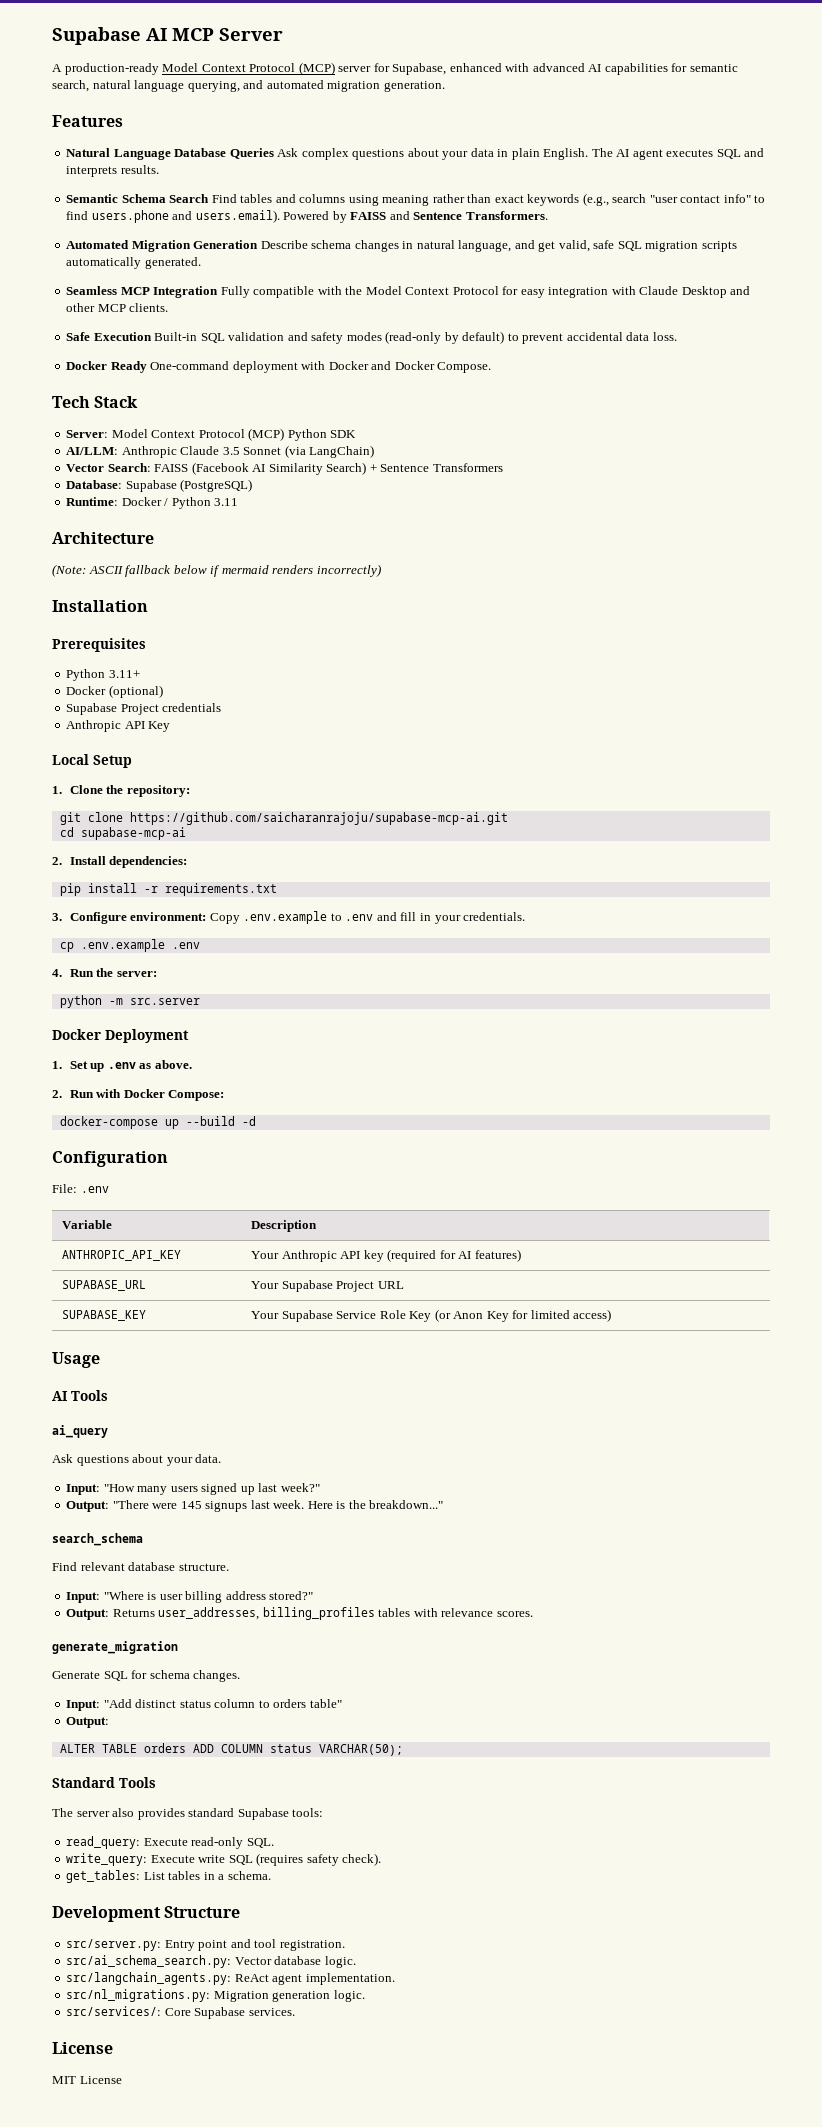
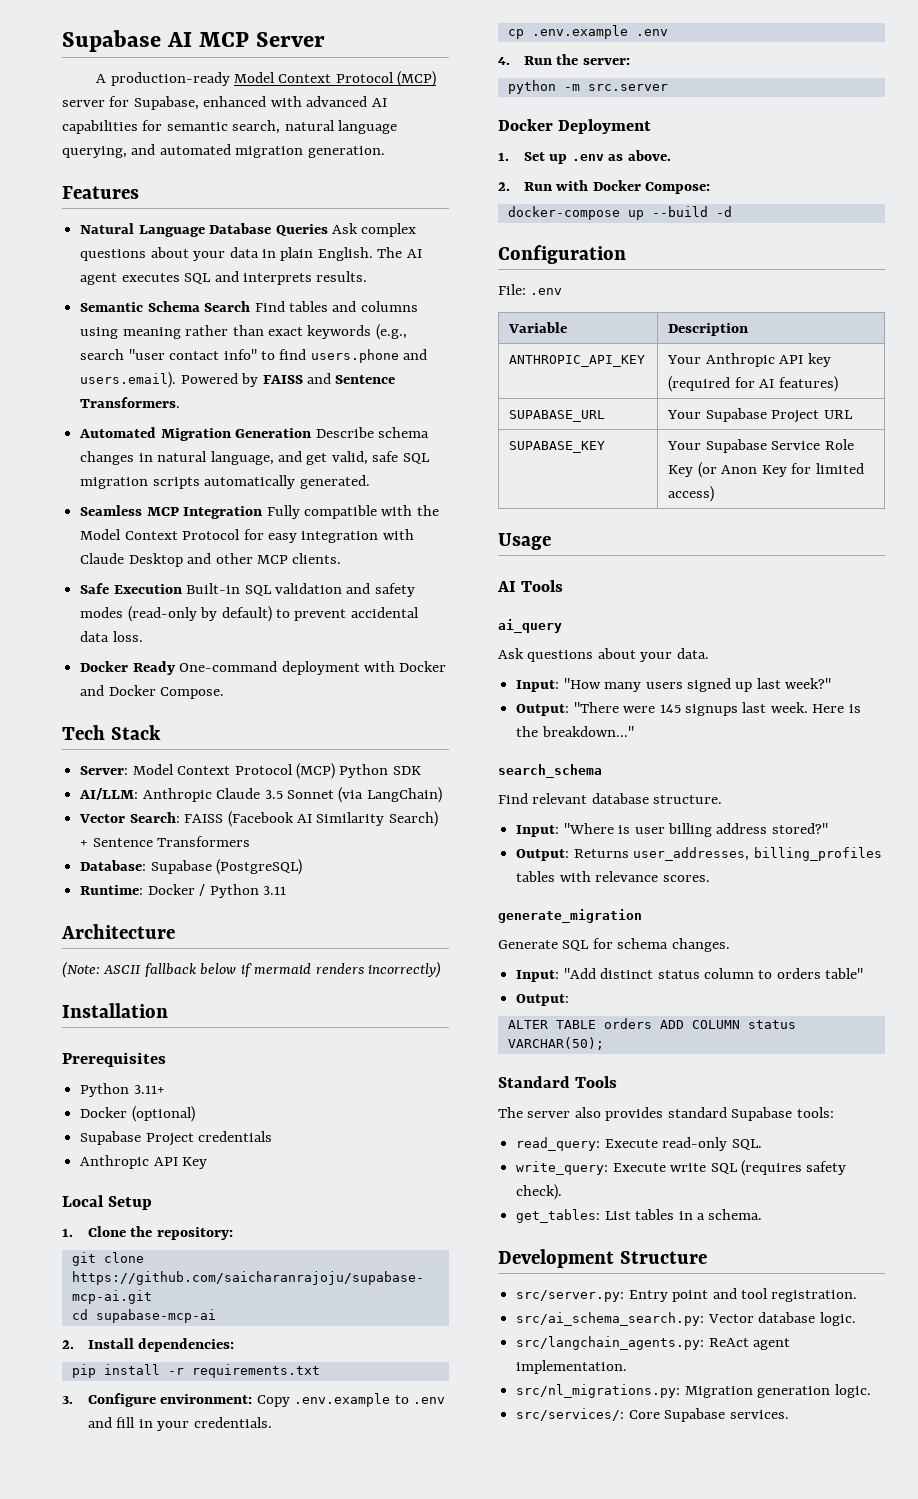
  src/services/: Core Supabase services.
- License
- MIT License

